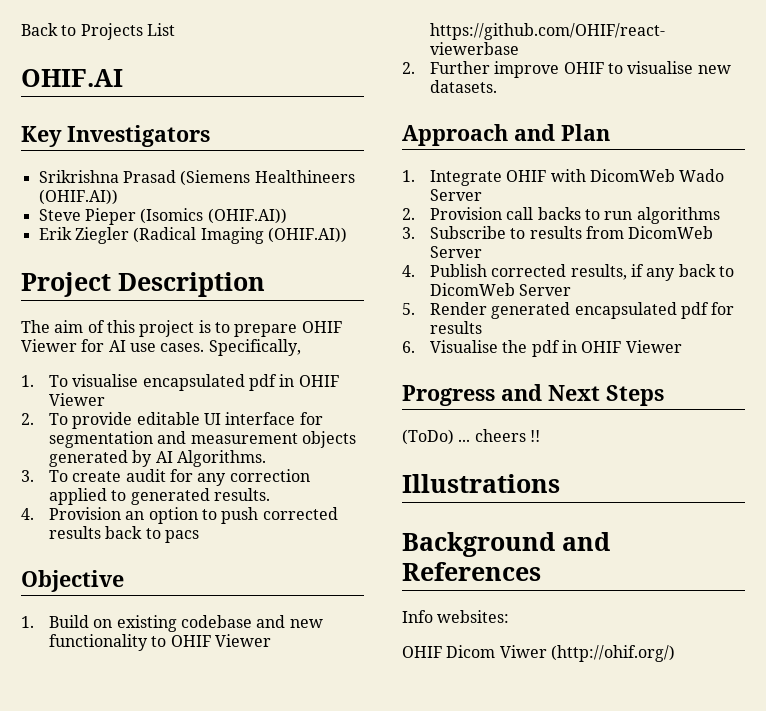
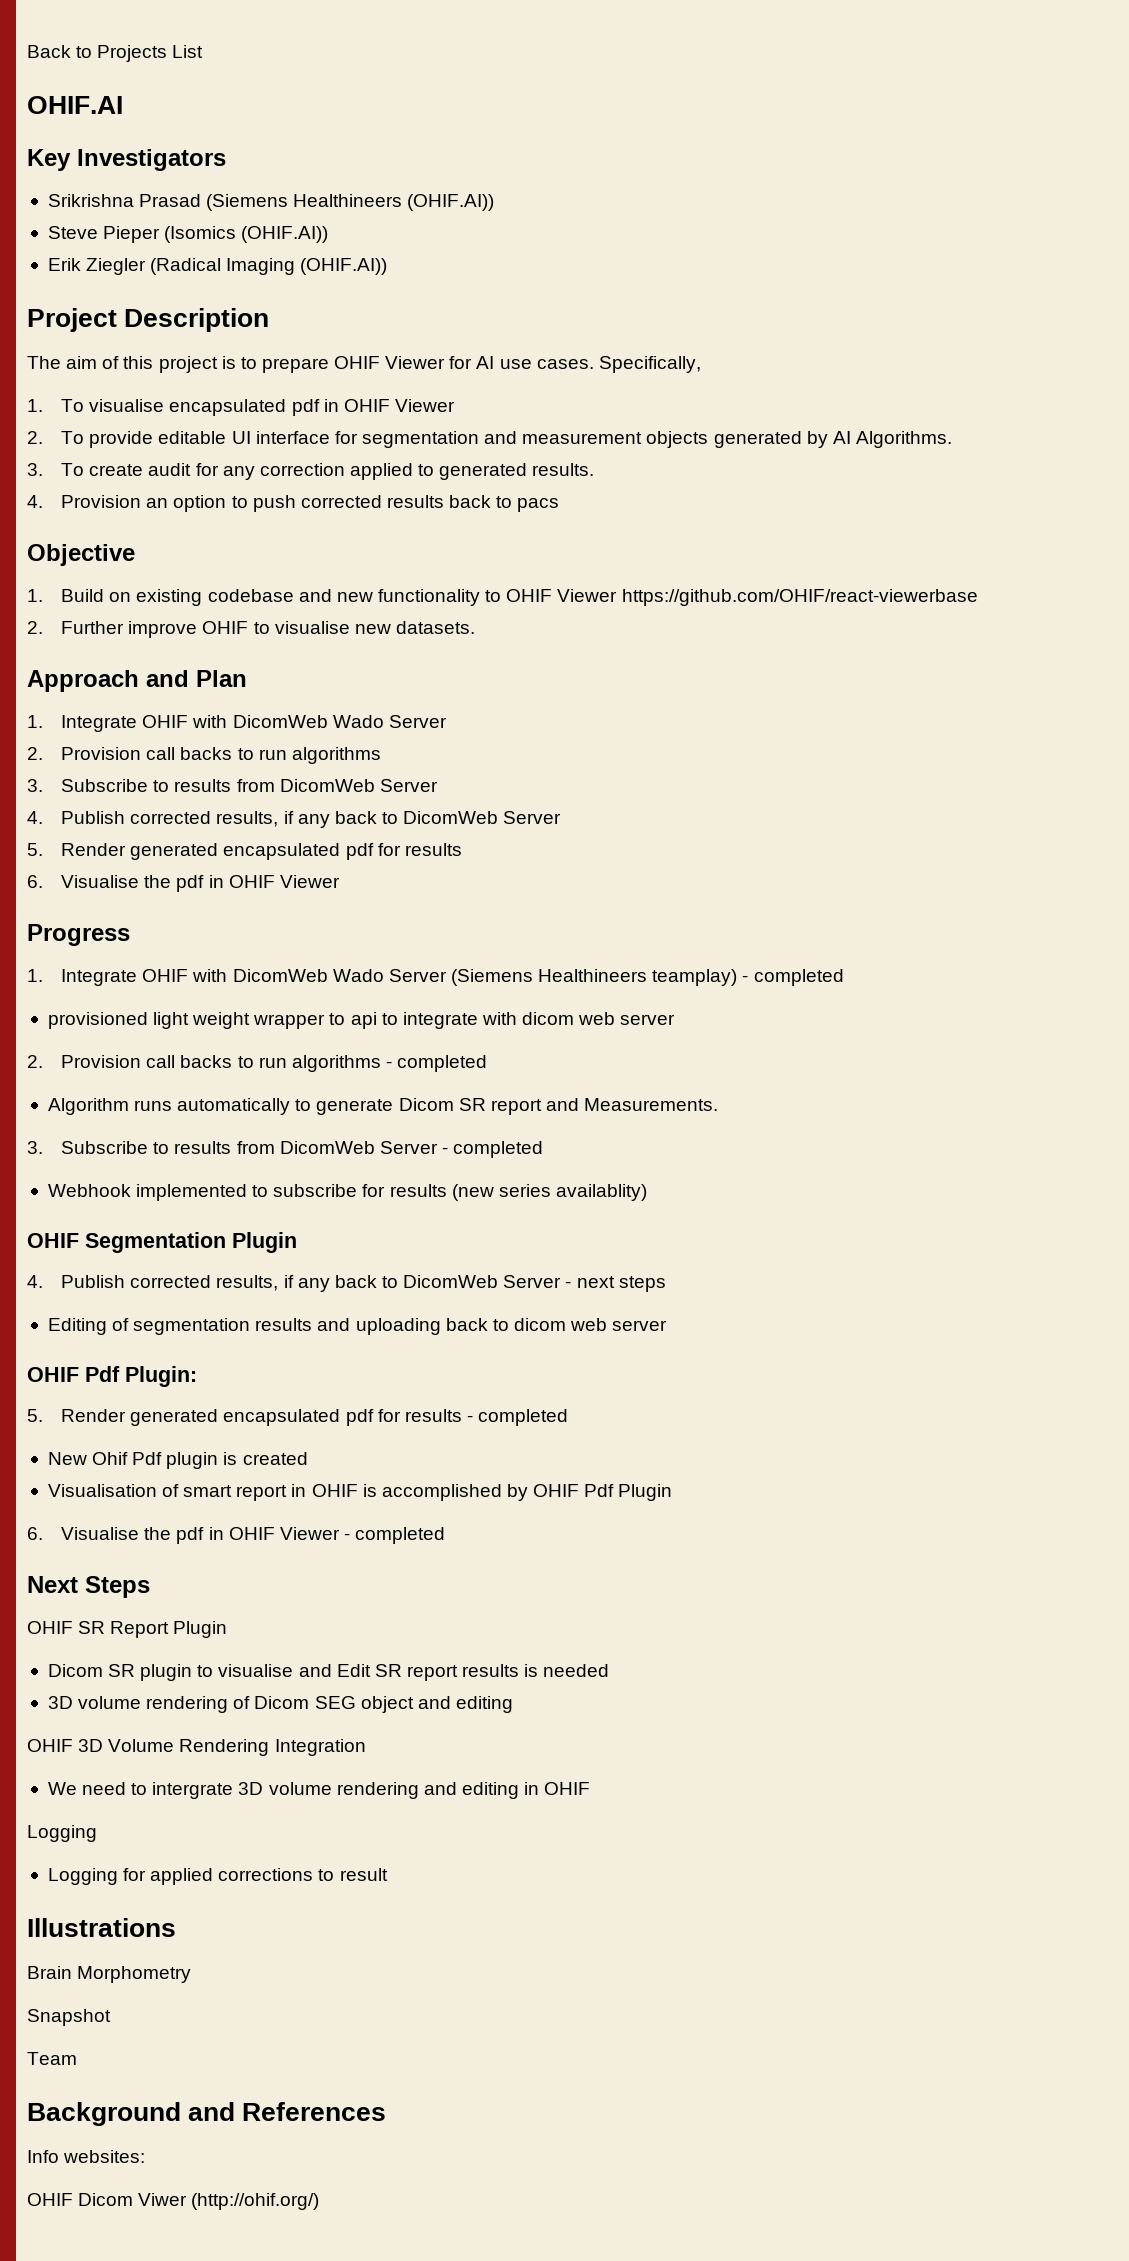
- Progress and Next Steps
- (ToDo) ... cheers !!
+ Progress
+ 1. Integrate OHIF with DicomWeb Wado Server (Siemens Healthineers teamplay) - completed
+ provisioned light weight wrapper to api to integrate with dicom web server
+ 2. Provision call backs to run algorithms - completed
+ Algorithm runs automatically to generate Dicom SR report and Measurements.
+ 3. Subscribe to results from DicomWeb Server - completed
+ Webhook implemented to subscribe for results (new series availablity)
+ OHIF Segmentation Plugin
+ 4. Publish corrected results, if any back to DicomWeb Server - next steps
+ Editing of segmentation results and uploading back to dicom web server
+ OHIF Pdf Plugin:
+ 5. Render generated encapsulated pdf for results - completed
+ New Ohif Pdf plugin is created
+ Visualisation of smart report in OHIF is accomplished by OHIF Pdf Plugin
+ 6. Visualise the pdf in OHIF Viewer - completed
+ Next Steps
+ OHIF SR Report Plugin
+ Dicom SR plugin to visualise and Edit SR report results is needed
+ 3D volume rendering of Dicom SEG object and editing
+ OHIF 3D Volume Rendering Integration
+ We need to intergrate 3D volume rendering and editing in OHIF
+ Logging
+ Logging for applied corrections to result
  Illustrations
+ Brain Morphometry
+ Snapshot
+ Team

